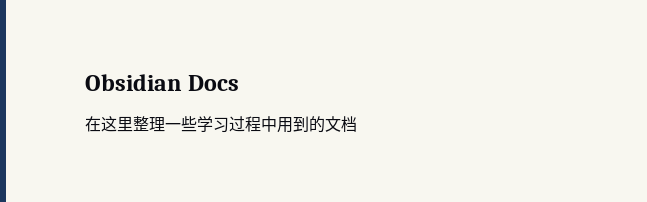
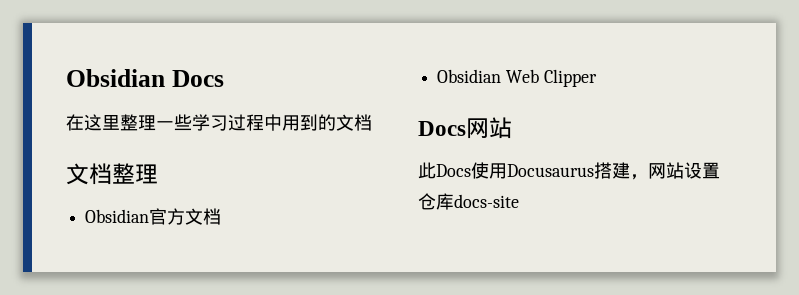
+ 文档整理
+ Obsidian官方文档
+ Obsidian Web Clipper
+ Docs网站
+ 此Docs使用Docusaurus搭建，网站设置仓库docs-site

